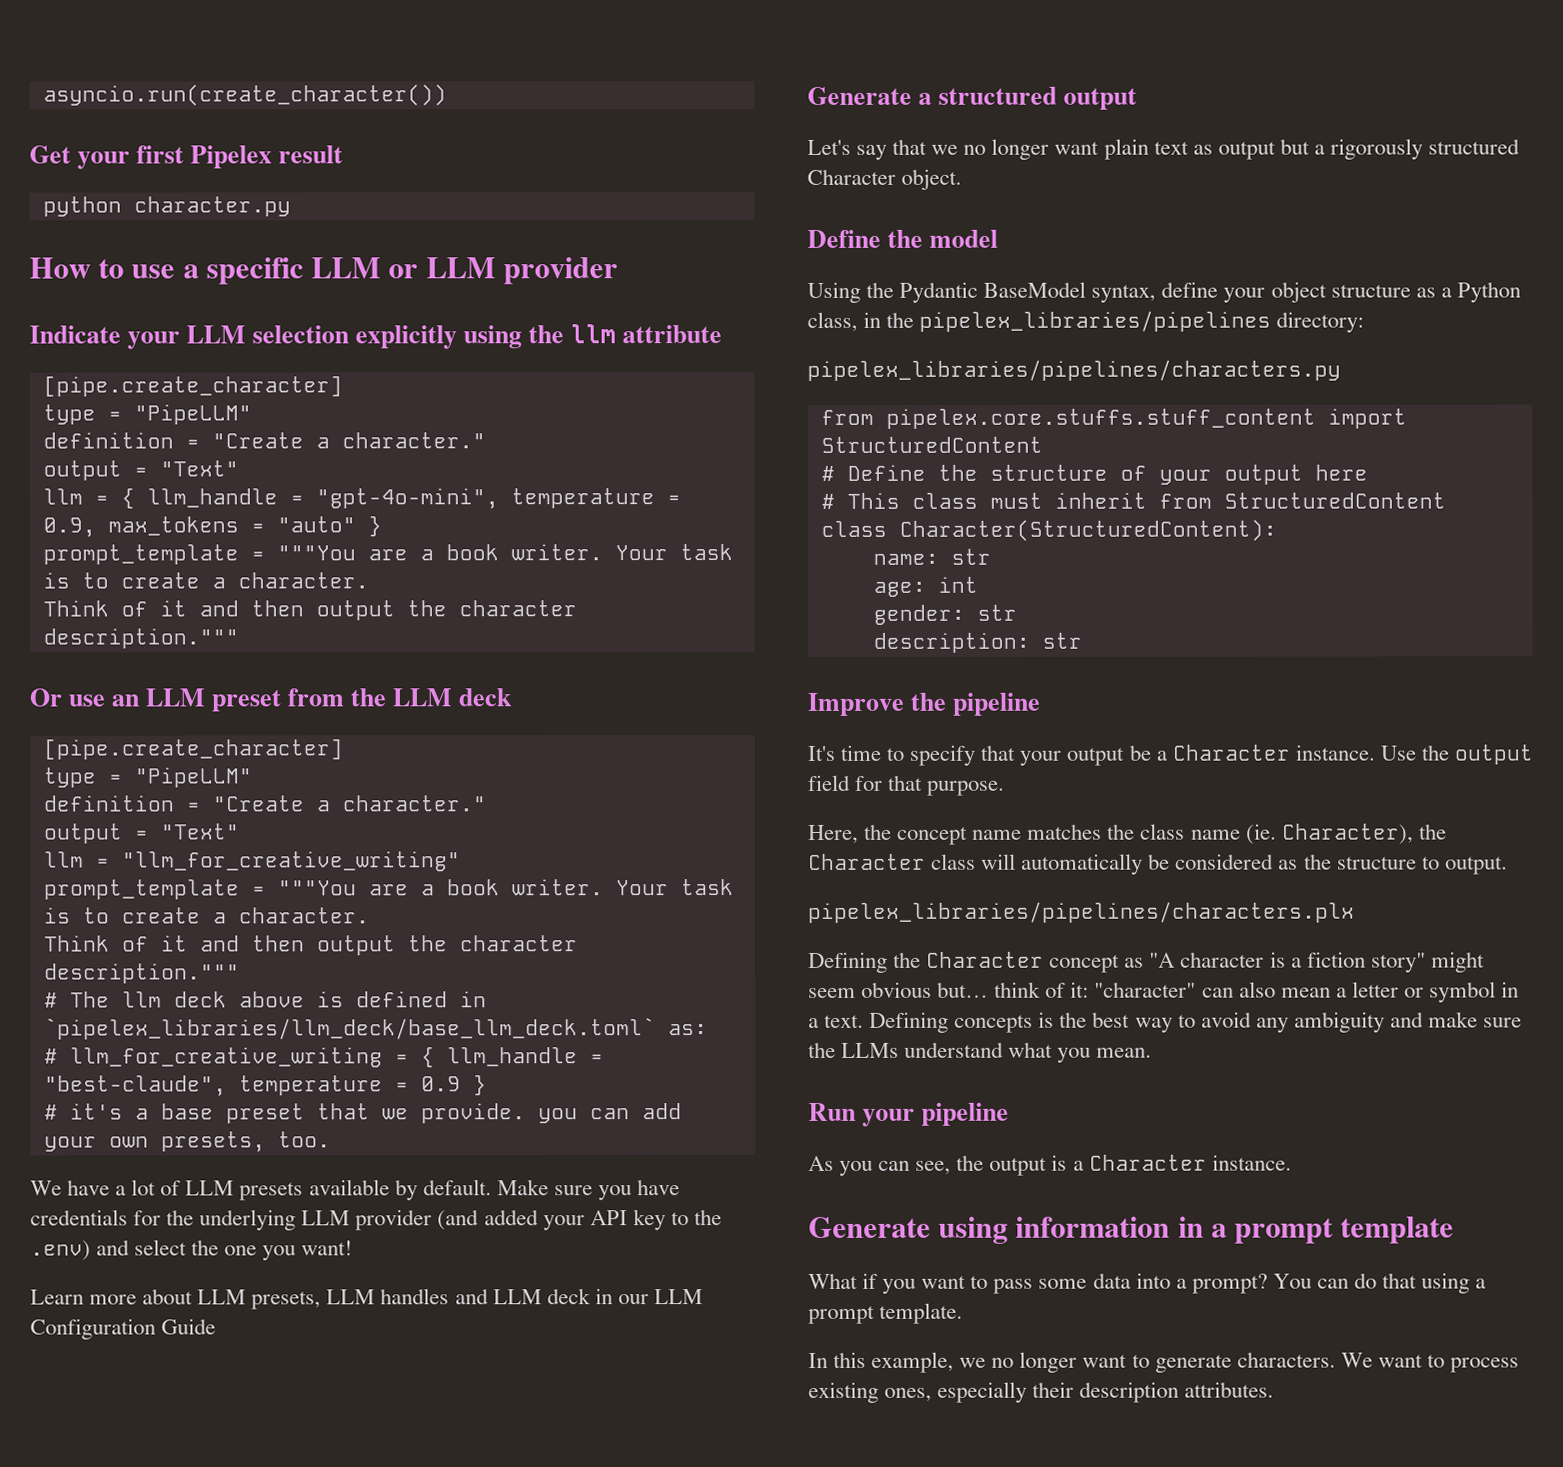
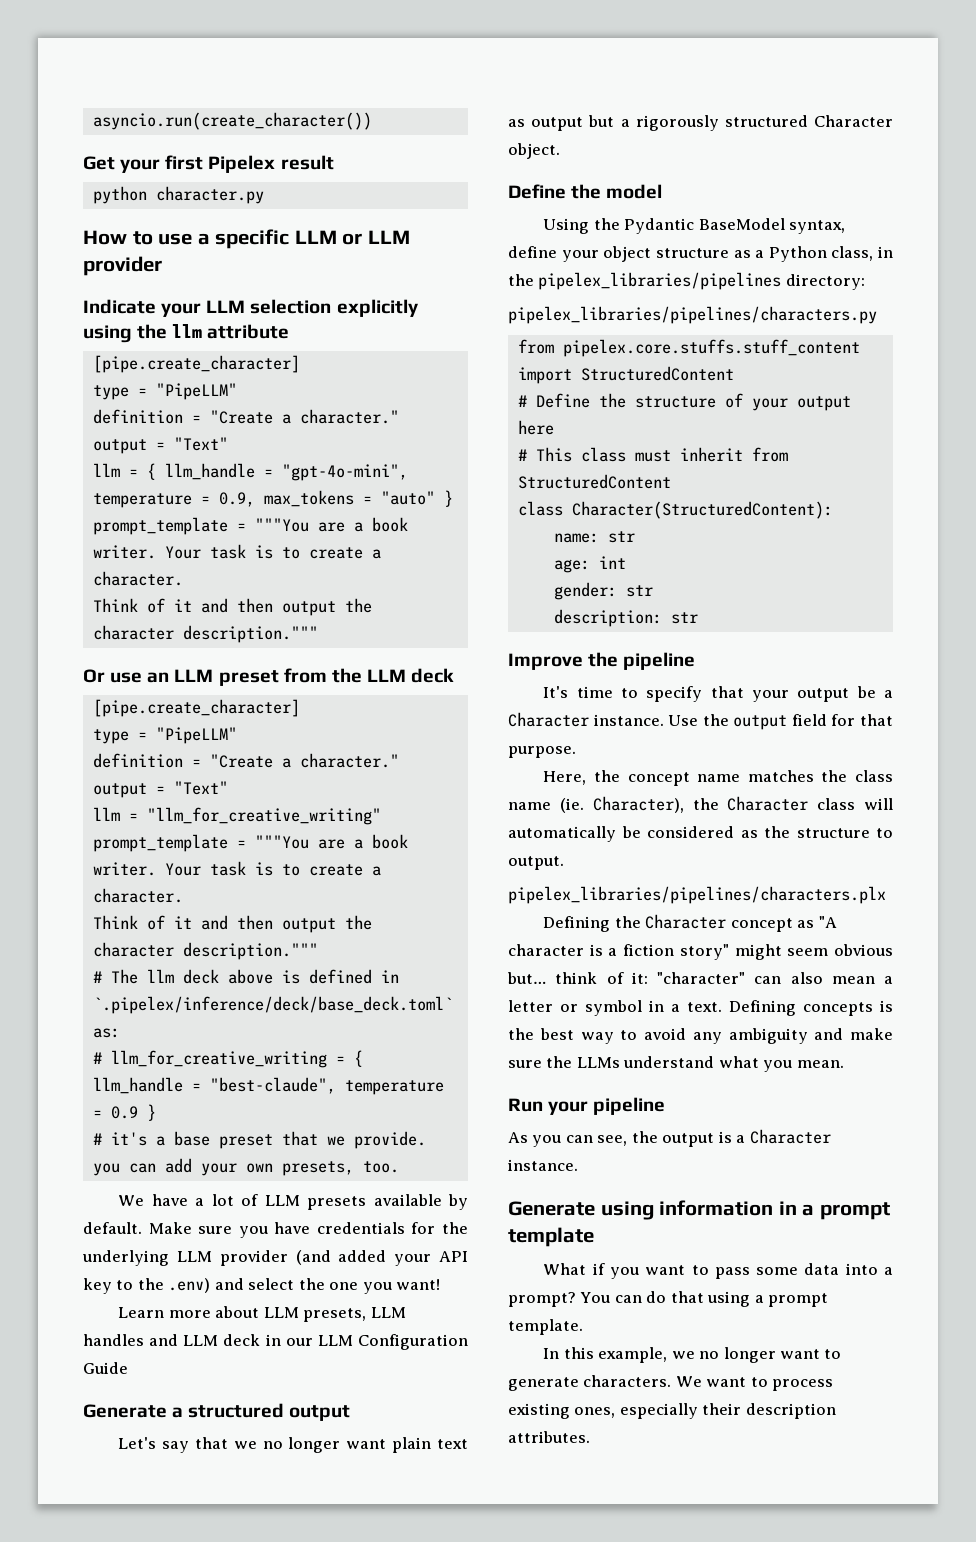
- # The llm deck above is defined in `pipelex_libraries/llm_deck/base_llm_deck.toml` as:
+ # The llm deck above is defined in `.pipelex/inference/deck/base_deck.toml` as:

